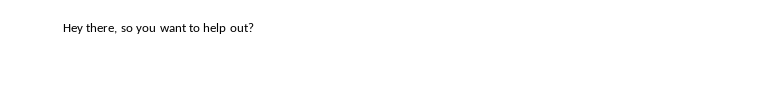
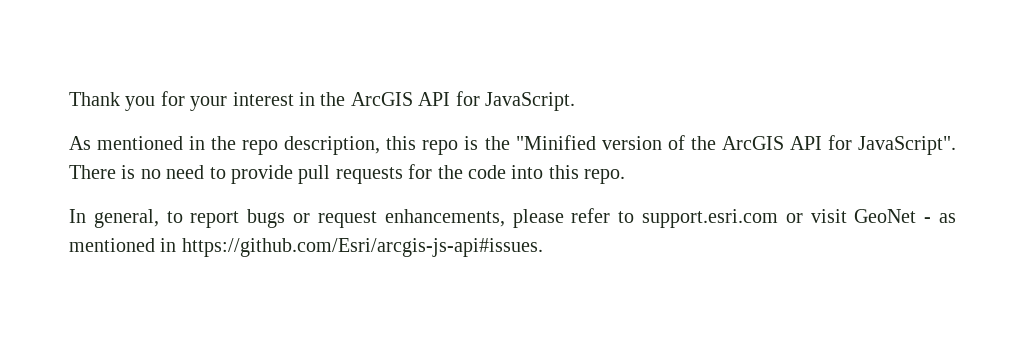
- Hey there, so you want to help out?
+ Thank you for your interest in the ArcGIS API for JavaScript.
+ As mentioned in the repo description, this repo is the "Minified version of the ArcGIS API for JavaScript". There is no need to provide pull requests for the code into this repo.
+ In general, to report bugs or request enhancements, please refer to support.esri.com or visit GeoNet - as mentioned in https://github.com/Esri/arcgis-js-api#issues.

